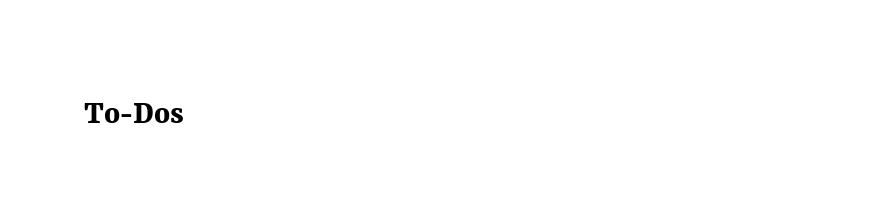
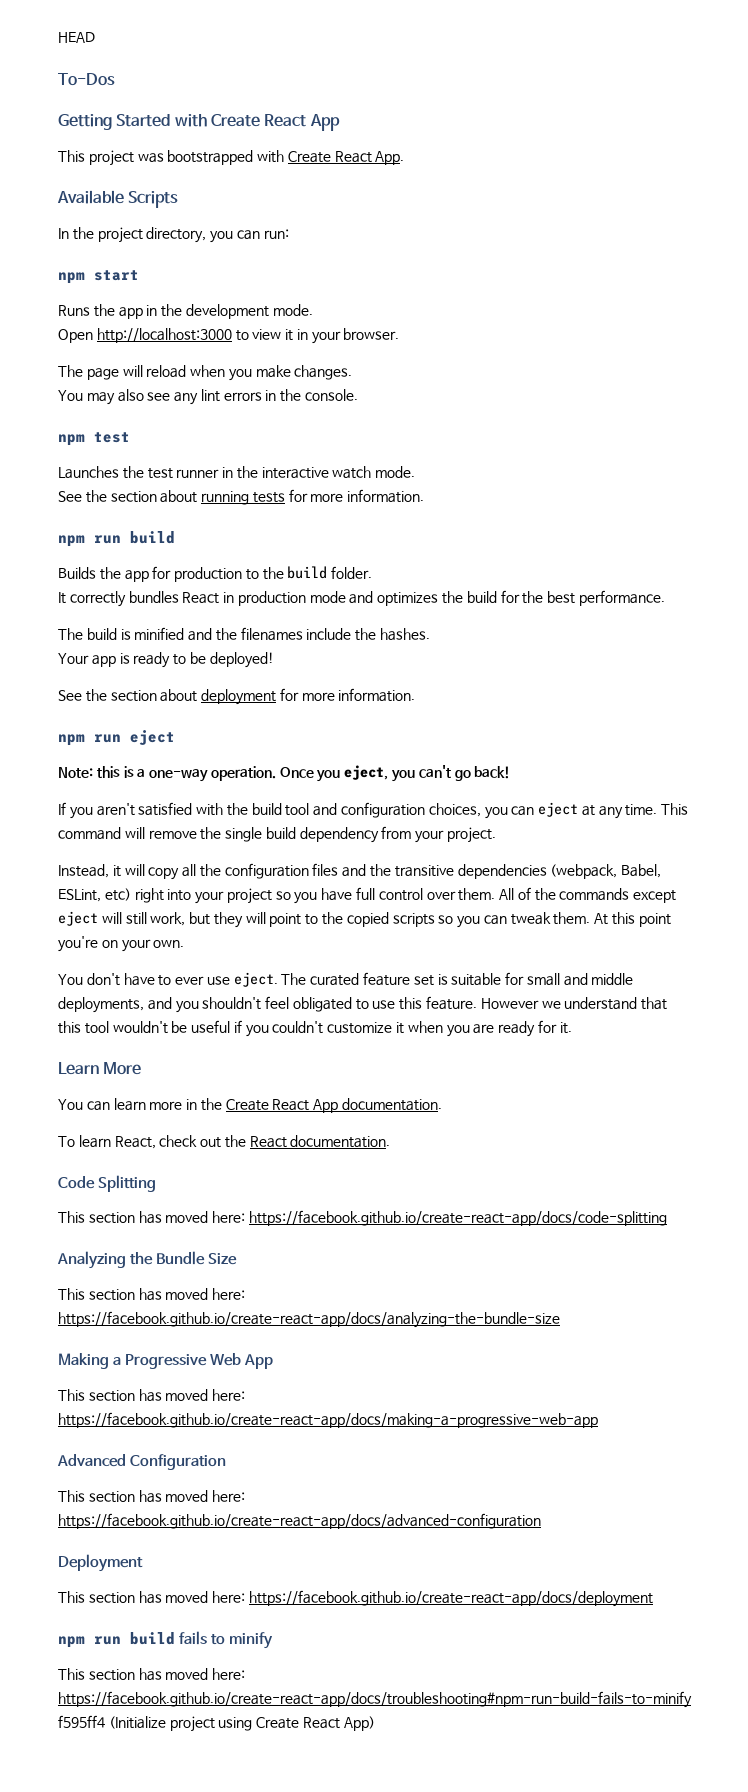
+ HEAD
+ Getting Started with Create React App
+ This project was bootstrapped with Create React App.
+ Available Scripts
+ In the project directory, you can run:
+ npm start
+ Runs the app in the development mode.
+ Open http://localhost:3000 to view it in your browser.
+ The page will reload when you make changes.
+ You may also see any lint errors in the console.
+ npm test
+ Launches the test runner in the interactive watch mode.
+ See the section about running tests for more information.
+ npm run build
+ Builds the app for production to the build folder.
+ It correctly bundles React in production mode and optimizes the build for the best performance.
+ The build is minified and the filenames include the hashes.
+ Your app is ready to be deployed!
+ See the section about deployment for more information.
+ npm run eject
+ Note: this is a one-way operation. Once you eject, you can't go back!
+ If you aren't satisfied with the build tool and configuration choices, you can eject at any time. This command will remove the single build dependency from your project.
+ Instead, it will copy all the configuration files and the transitive dependencies (webpack, Babel, ESLint, etc) right into your project so you have full control over them. All of the commands except eject will still work, but they will point to the copied scripts so you can tweak them. At this point you're on your own.
+ You don't have to ever use eject. The curated feature set is suitable for small and middle deployments, and you shouldn't feel obligated to use this feature. However we understand that this tool wouldn't be useful if you couldn't customize it when you are ready for it.
+ Learn More
+ You can learn more in the Create React App documentation.
+ To learn React, check out the React documentation.
+ Code Splitting
+ This section has moved here: https://facebook.github.io/create-react-app/docs/code-splitting
+ Analyzing the Bundle Size
+ This section has moved here: https://facebook.github.io/create-react-app/docs/analyzing-the-bundle-size
+ Making a Progressive Web App
+ This section has moved here: https://facebook.github.io/create-react-app/docs/making-a-progressive-web-app
+ Advanced Configuration
+ This section has moved here: https://facebook.github.io/create-react-app/docs/advanced-configuration
+ Deployment
+ This section has moved here: https://facebook.github.io/create-react-app/docs/deployment
+ npm run build fails to minify
+ This section has moved here: https://facebook.github.io/create-react-app/docs/troubleshooting#npm-run-build-fails-to-minify f595ff4 (Initialize project using Create React App)

